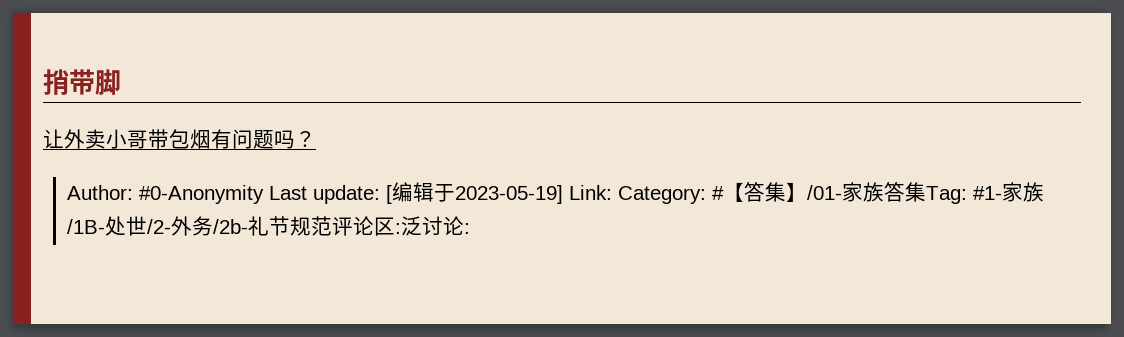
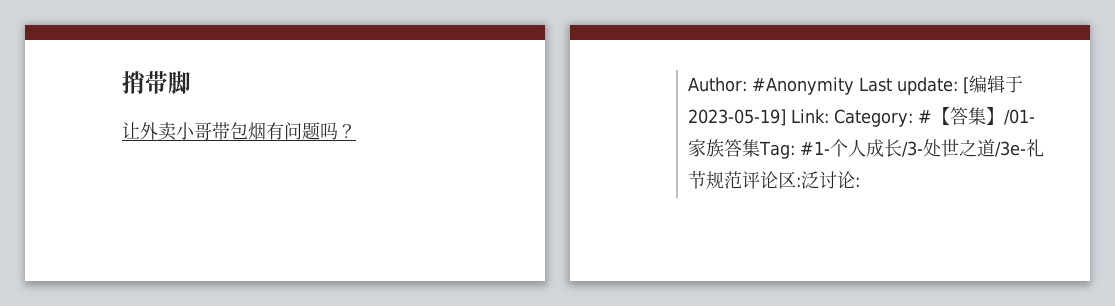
- Author: #0-Anonymity Last update: [编辑于2023-05-19] Link: Category: #【答集】/01-家族答集Tag: #1-家族/1B-处世/2-外务/2b-礼节规范评论区:泛讨论:
+ Author: #Anonymity Last update: [编辑于2023-05-19] Link: Category: #【答集】/01-家族答集Tag: #1-个人成长/3-处世之道/3e-礼节规范评论区:泛讨论:

